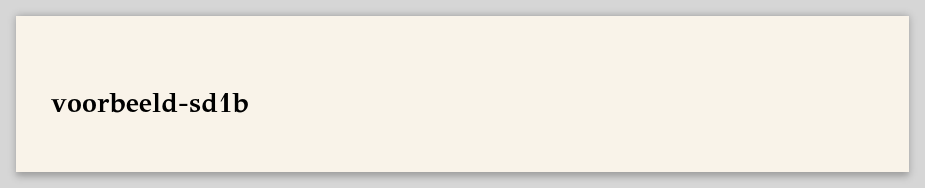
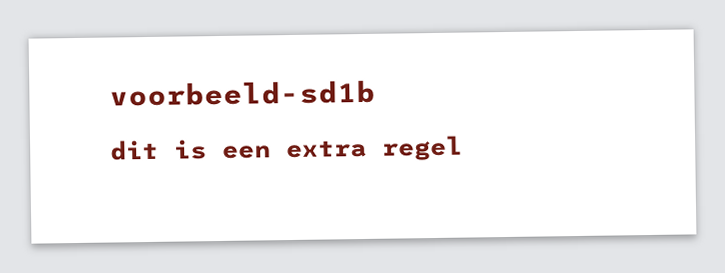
+ dit is een extra regel

